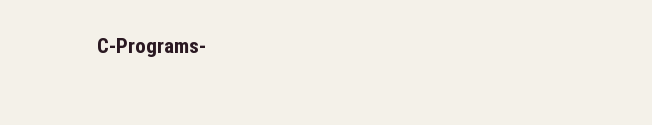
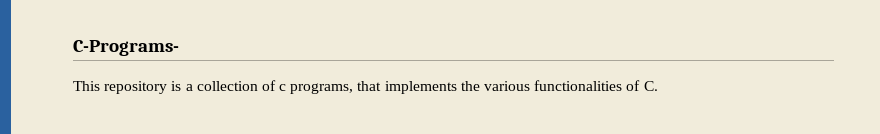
+ This repository is a collection of c programs, that implements the various functionalities of C.

